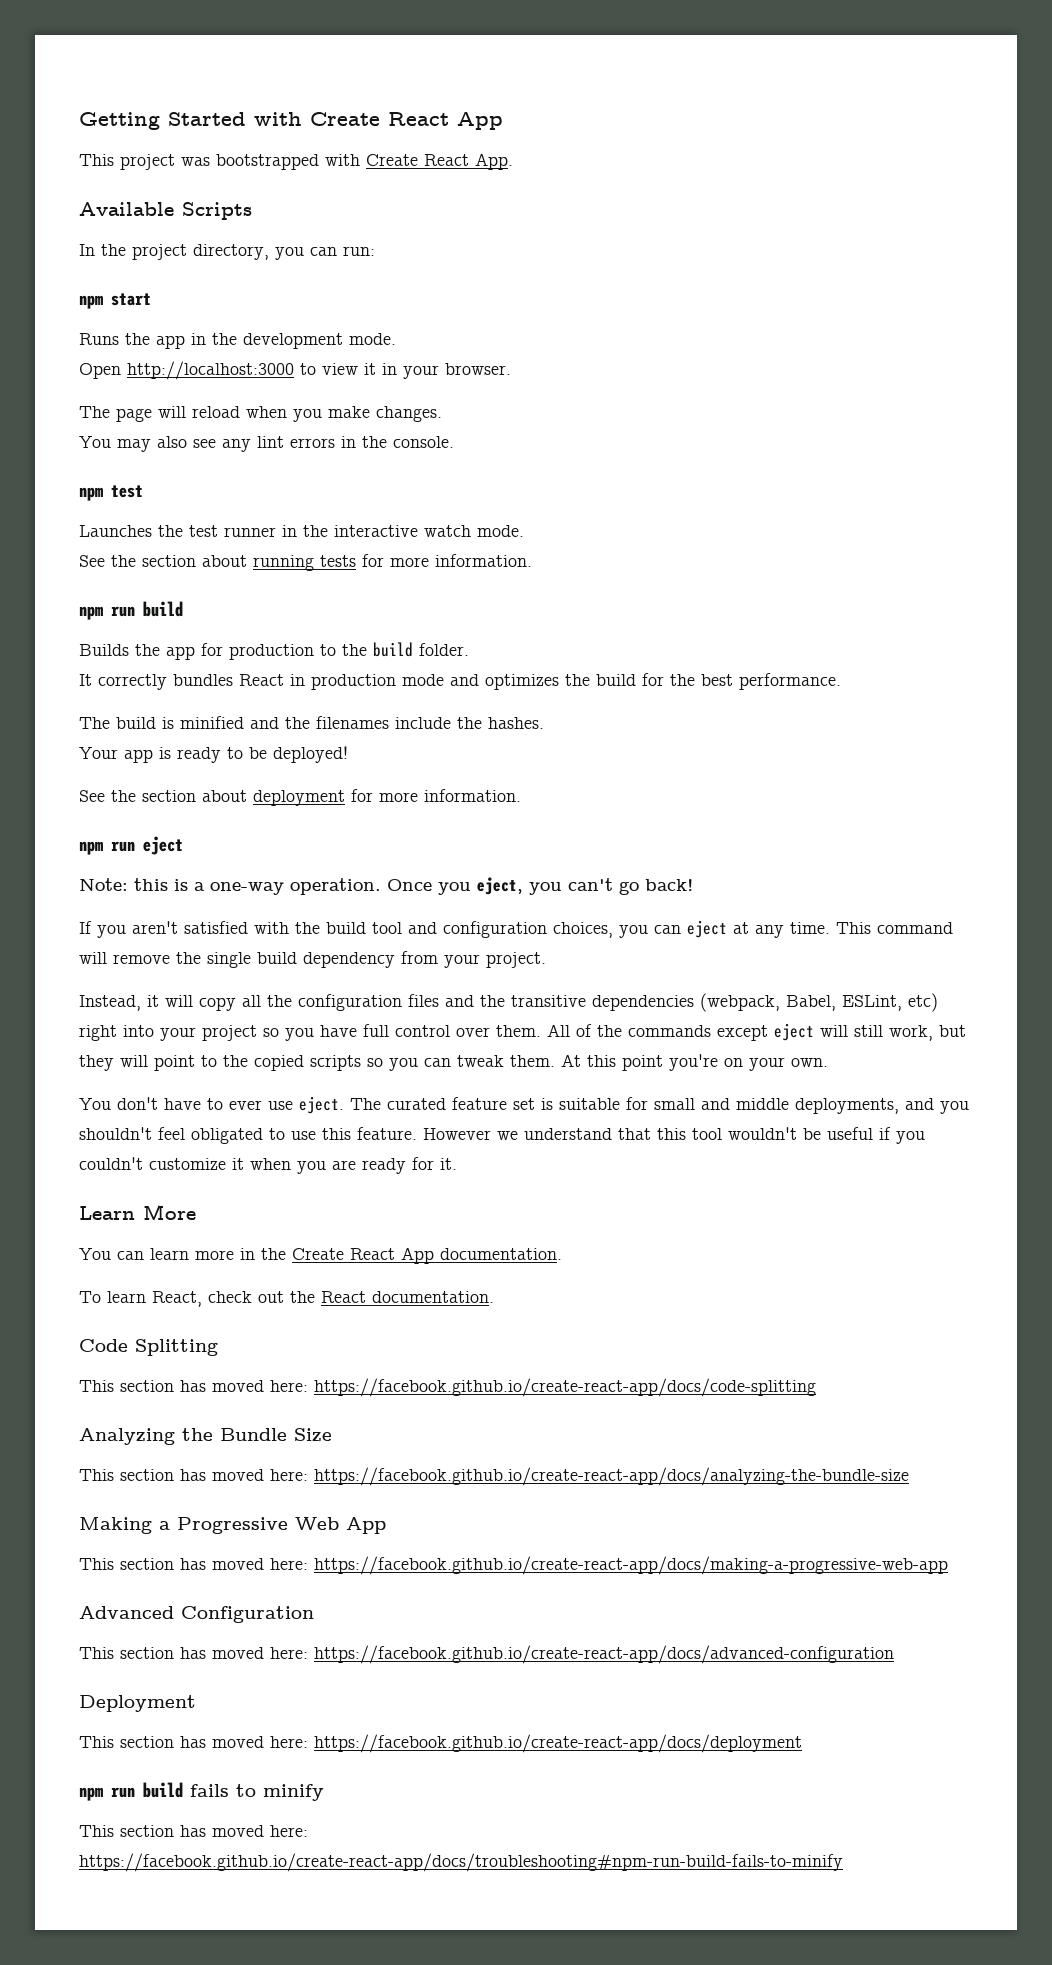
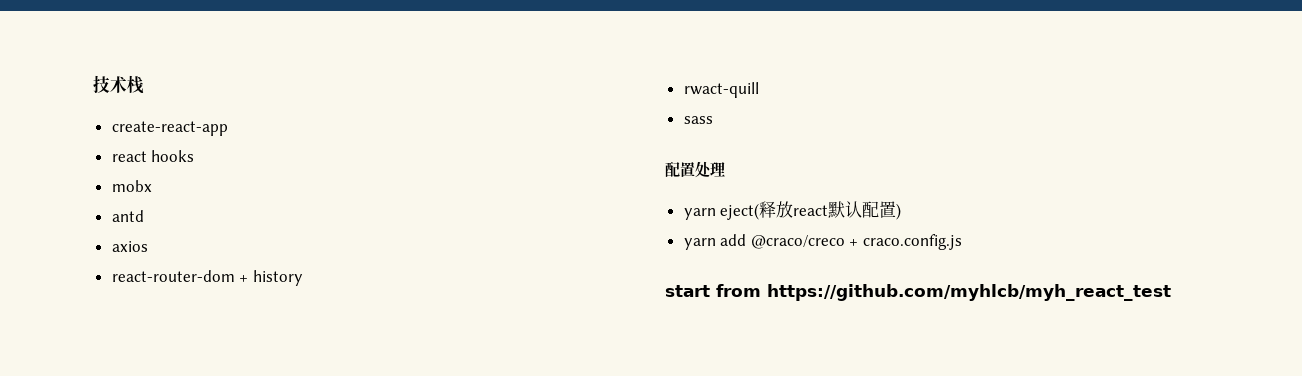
- Getting Started with Create React App
- This project was bootstrapped with Create React App.
- Available Scripts
- In the project directory, you can run:
- npm start
- Runs the app in the development mode.
- Open http://localhost:3000 to view it in your browser.
- The page will reload when you make changes.
- You may also see any lint errors in the console.
- npm test
- Launches the test runner in the interactive watch mode.
- See the section about running tests for more information.
- npm run build
- Builds the app for production to the build folder.
- It correctly bundles React in production mode and optimizes the build for the best performance.
- The build is minified and the filenames include the hashes.
- Your app is ready to be deployed!
- See the section about deployment for more information.
- npm run eject
- Note: this is a one-way operation. Once you eject, you can't go back!
- If you aren't satisfied with the build tool and configuration choices, you can eject at any time. This command will remove the single build dependency from your project.
- Instead, it will copy all the configuration files and the transitive dependencies (webpack, Babel, ESLint, etc) right into your project so you have full control over them. All of the commands except eject will still work, but they will point to the copied scripts so you can tweak them. At this point you're on your own.
- You don't have to ever use eject. The curated feature set is suitable for small and middle deployments, and you shouldn't feel obligated to use this feature. However we understand that this tool wouldn't be useful if you couldn't customize it when you are ready for it.
- Learn More
- You can learn more in the Create React App documentation.
- To learn React, check out the React documentation.
- Code Splitting
- This section has moved here: https://facebook.github.io/create-react-app/docs/code-splitting
- Analyzing the Bundle Size
- This section has moved here: https://facebook.github.io/create-react-app/docs/analyzing-the-bundle-size
- Making a Progressive Web App
- This section has moved here: https://facebook.github.io/create-react-app/docs/making-a-progressive-web-app
- Advanced Configuration
- This section has moved here: https://facebook.github.io/create-react-app/docs/advanced-configuration
- Deployment
- This section has moved here: https://facebook.github.io/create-react-app/docs/deployment
- npm run build fails to minify
- This section has moved here: https://facebook.github.io/create-react-app/docs/troubleshooting#npm-run-build-fails-to-minify
+ 技术栈
+ create-react-app
+ react hooks
+ mobx
+ antd
+ axios
+ react-router-dom + history
+ rwact-quill
+ sass
+ 配置处理
+ yarn eject(释放react默认配置)
+ yarn add @craco/creco + craco.config.js
+ start from https://github.com/myhlcb/myh_react_test

